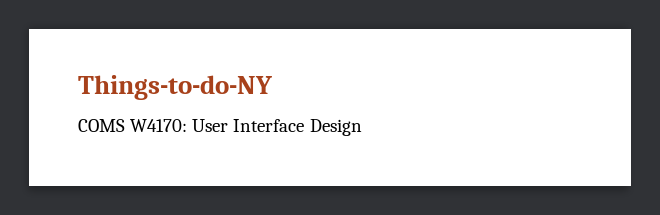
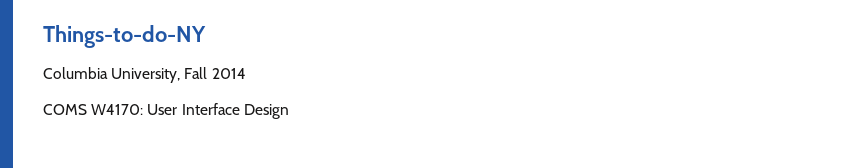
+ Columbia University, Fall 2014

